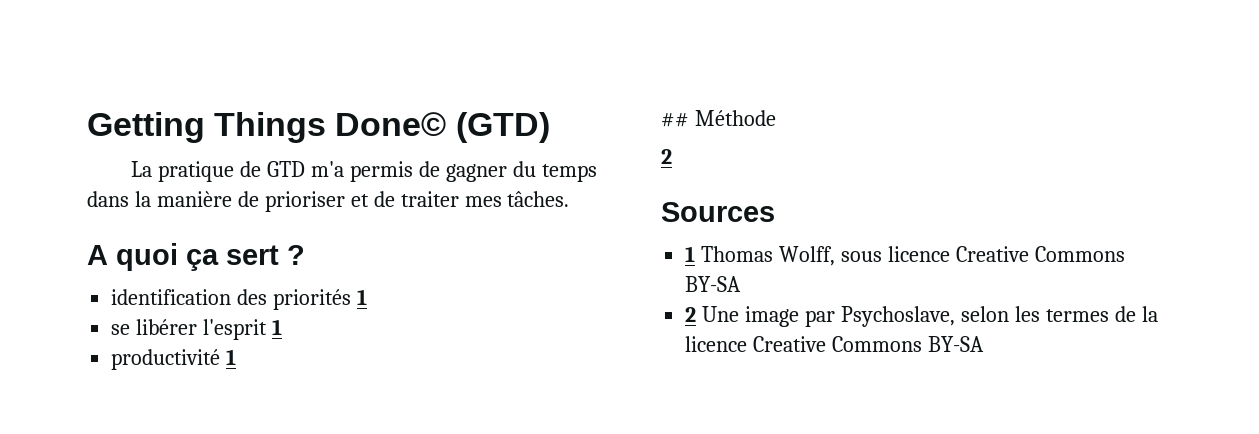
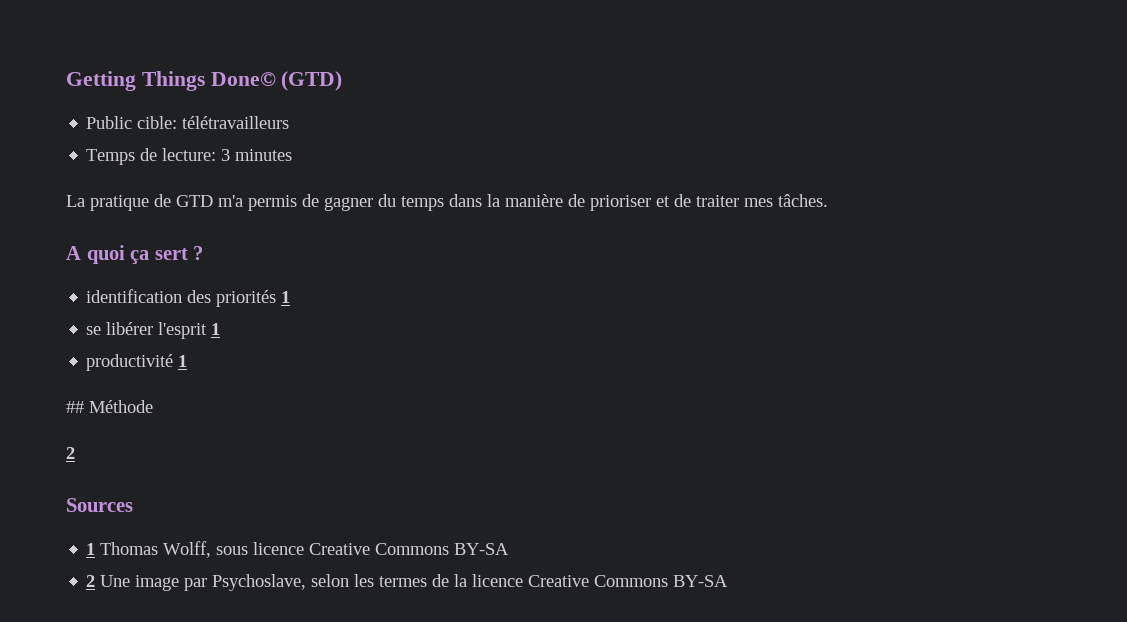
+ Public cible: télétravailleurs
+ Temps de lecture: 3 minutes

